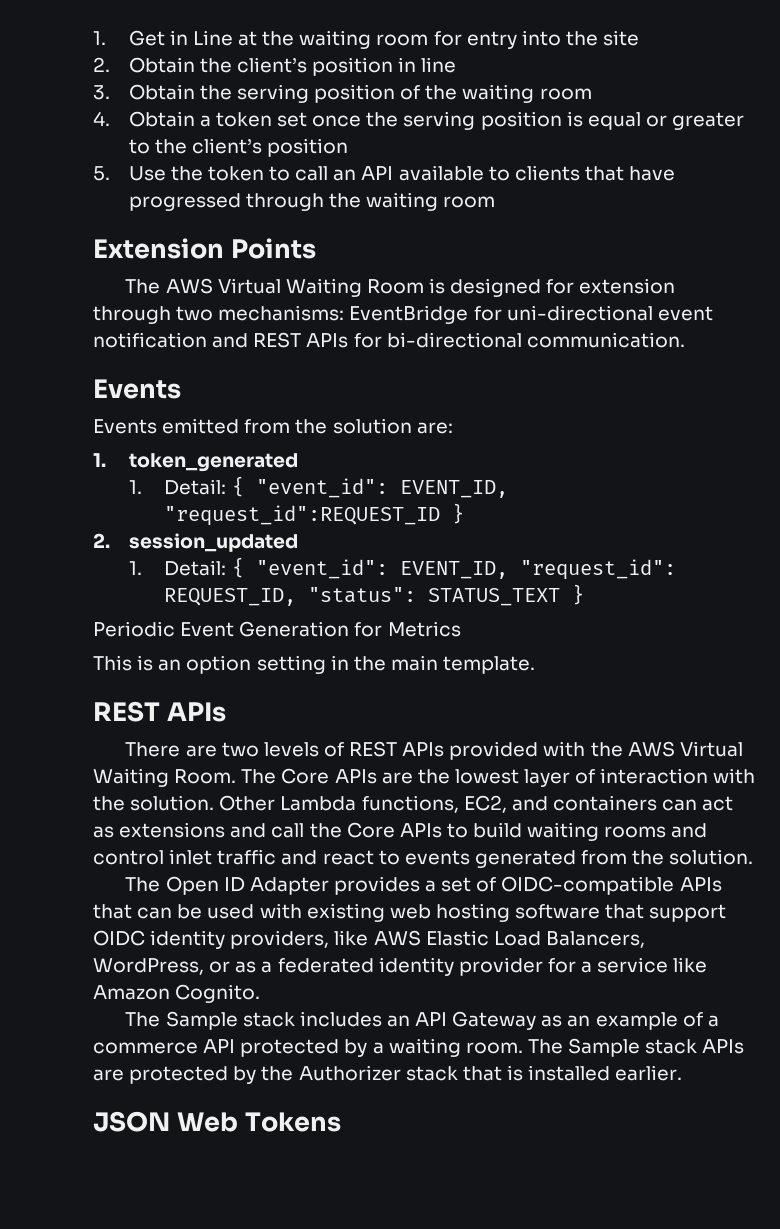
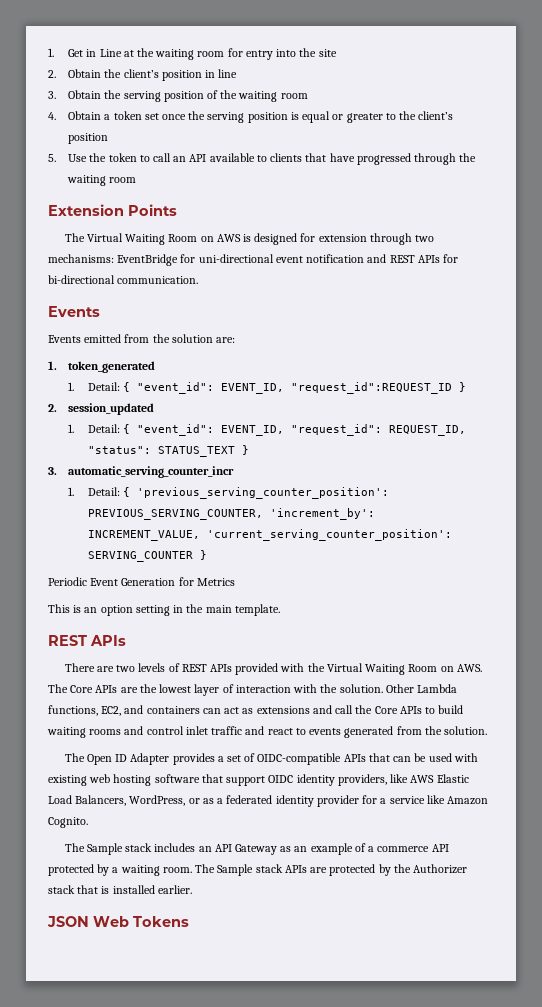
- The AWS Virtual Waiting Room is designed for extension through two mechanisms: EventBridge for uni-directional event notification and REST APIs for bi-directional communication.
+ The Virtual Waiting Room on AWS is designed for extension through two mechanisms: EventBridge for uni-directional event notification and REST APIs for bi-directional communication.
+ 3. automatic_serving_counter_incr
+ 1. Detail: { 'previous_serving_counter_position': PREVIOUS_SERVING_COUNTER, 'increment_by': INCREMENT_VALUE, 'current_serving_counter_position': SERVING_COUNTER }
- There are two levels of REST APIs provided with the AWS Virtual Waiting Room. The Core APIs are the lowest layer of interaction with the solution.
+ There are two levels of REST APIs provided with the Virtual Waiting Room on AWS. The Core APIs are the lowest layer of interaction with the solution.

